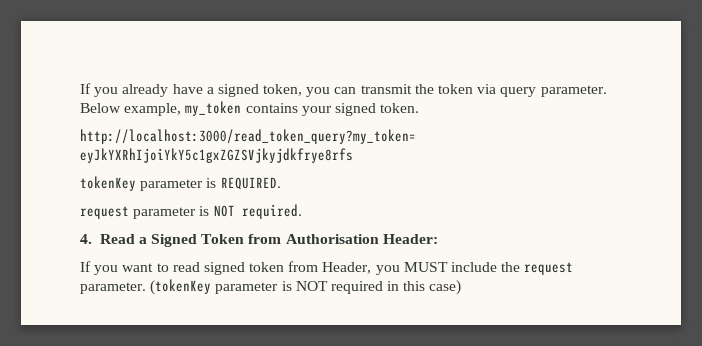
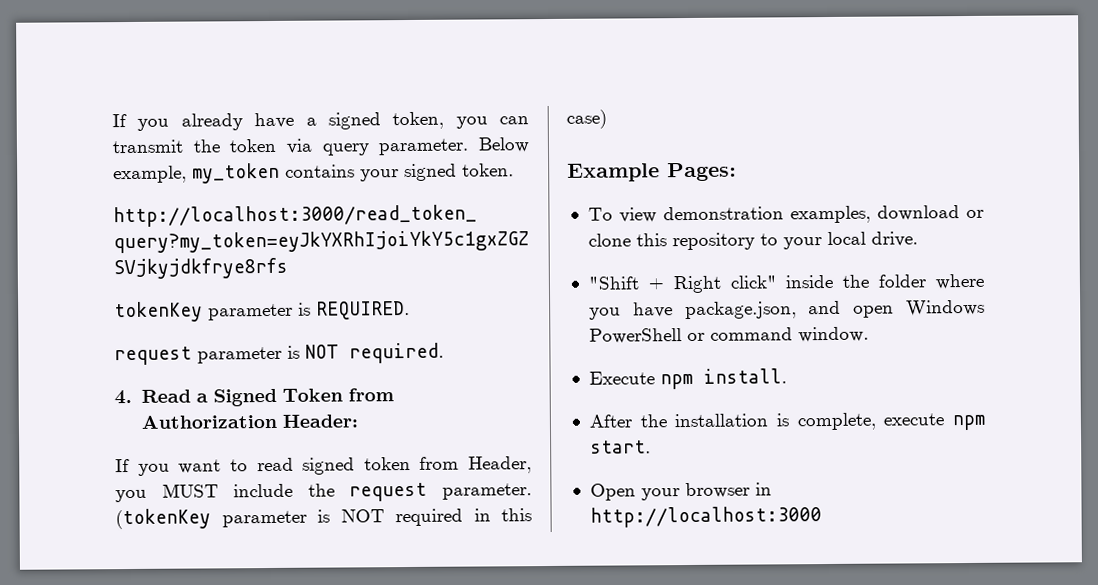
- 4. Read a Signed Token from Authorisation Header:
+ 4. Read a Signed Token from Authorization Header:
+ Example Pages:
+ To view demonstration examples, download or clone this repository to your local drive.
+ "Shift + Right click" inside the folder where you have package.json, and open Windows PowerShell or command window.
+ Execute npm install.
+ After the installation is complete, execute npm start.
+ Open your browser in http://localhost:3000

